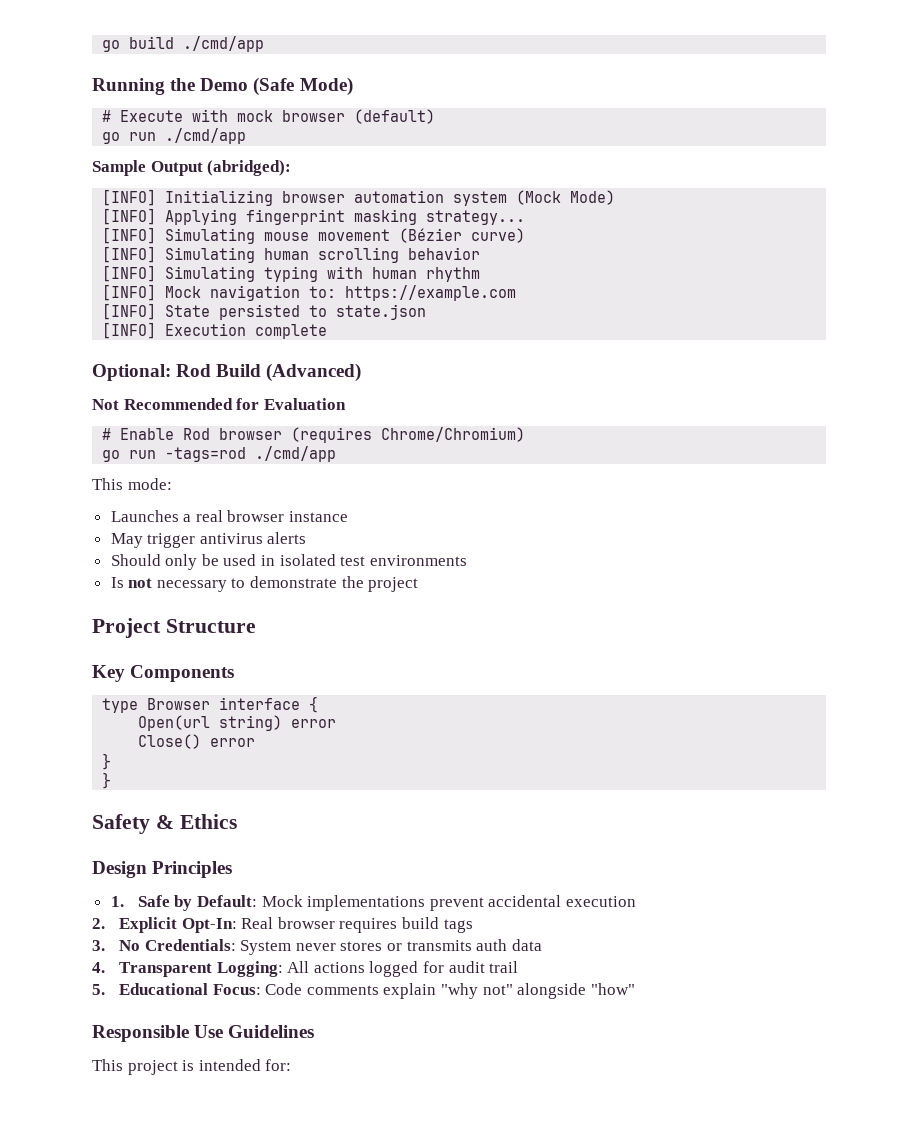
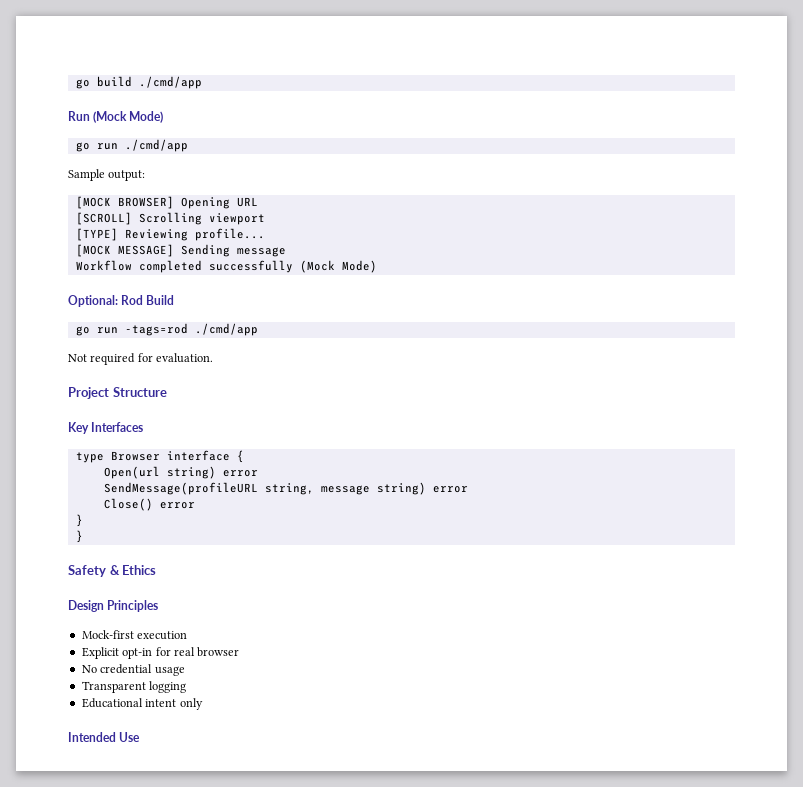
- Running the Demo (Safe Mode)
- # Execute with mock browser (default)
+ Run (Mock Mode)
  go run ./cmd/app
- Sample Output (abridged):
- [INFO] Initializing browser automation system (Mock Mode)
- [INFO] Applying fingerprint masking strategy...
- [INFO] Simulating mouse movement (Bézier curve)
- [INFO] Simulating human scrolling behavior
- [INFO] Simulating typing with human rhythm
- [INFO] Mock navigation to: https://example.com
- [INFO] State persisted to state.json
- [INFO] Execution complete
- Optional: Rod Build (Advanced)
- Not Recommended for Evaluation
- # Enable Rod browser (requires Chrome/Chromium)
+ Sample output:
+ [MOCK BROWSER] Opening URL
+ [SCROLL] Scrolling viewport
+ [TYPE] Reviewing profile...
+ [MOCK MESSAGE] Sending message
+ Workflow completed successfully (Mock Mode)
+ Optional: Rod Build
  go run -tags=rod ./cmd/app
- This mode:
- Launches a real browser instance
- May trigger antivirus alerts
- Should only be used in isolated test environments
- Is not necessary to demonstrate the project
+ Not required for evaluation.
- Key Components
+ Key Interfaces
+ SendMessage(profileURL string, message string) error
- 1. Safe by Default: Mock implementations prevent accidental execution
- 2. Explicit Opt-In: Real browser requires build tags
- 3. No Credentials: System never stores or transmits auth data
- 4. Transparent Logging: All actions logged for audit trail
- 5. Educational Focus: Code comments explain "why not" alongside "how"
- Responsible Use Guidelines
- This project is intended for:
+ Mock-first execution
+ Explicit opt-in for real browser
+ No credential usage
+ Transparent logging
+ Educational intent only
+ Intended Use

